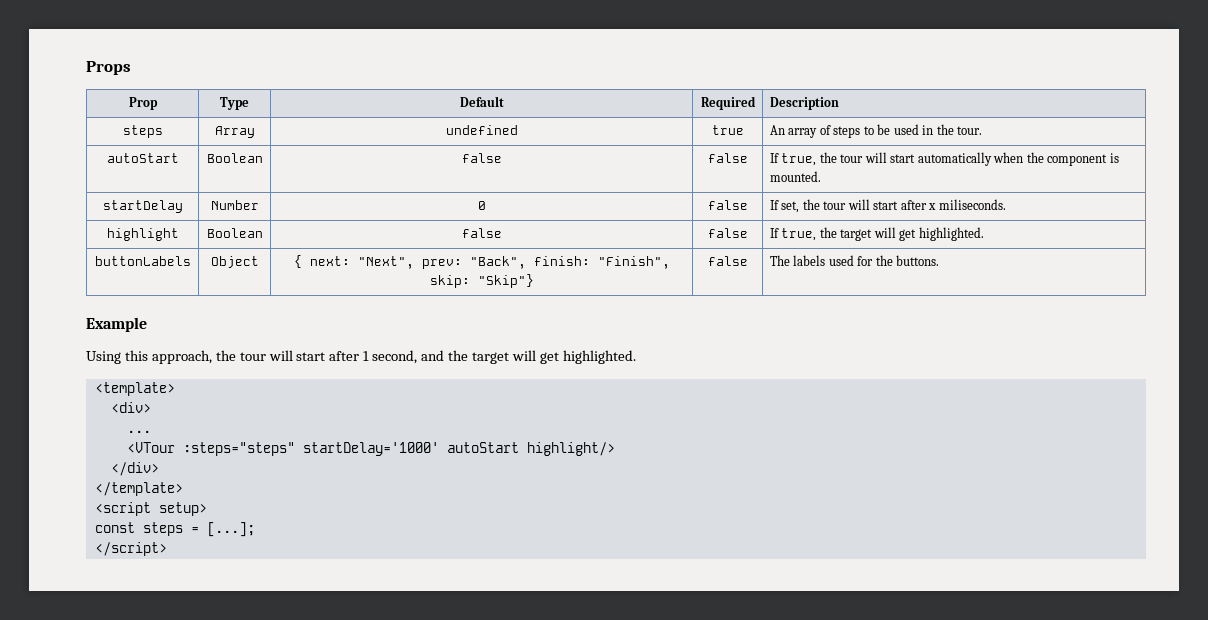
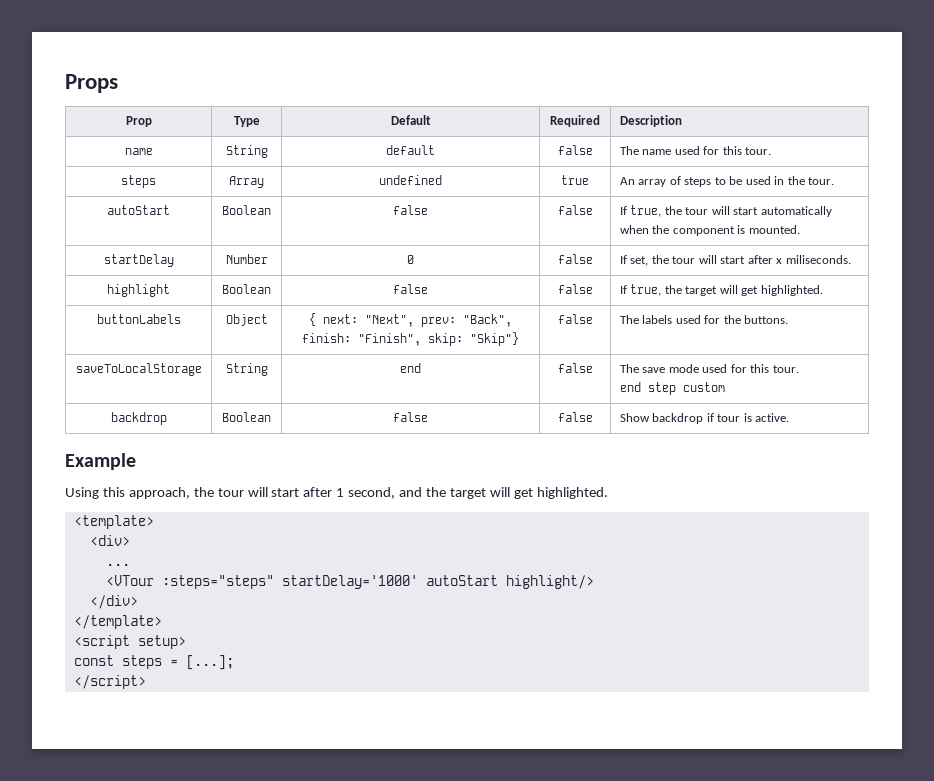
+ name | String | default | false | The name used for this tour.
+ saveToLocalStorage | String | end | false | The save mode used for this tour.
+ end step custom
+ backdrop | Boolean | false | false | Show backdrop if tour is active.

